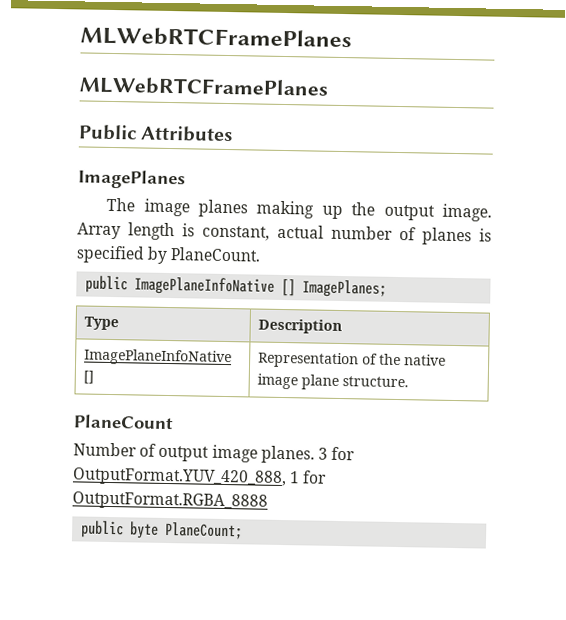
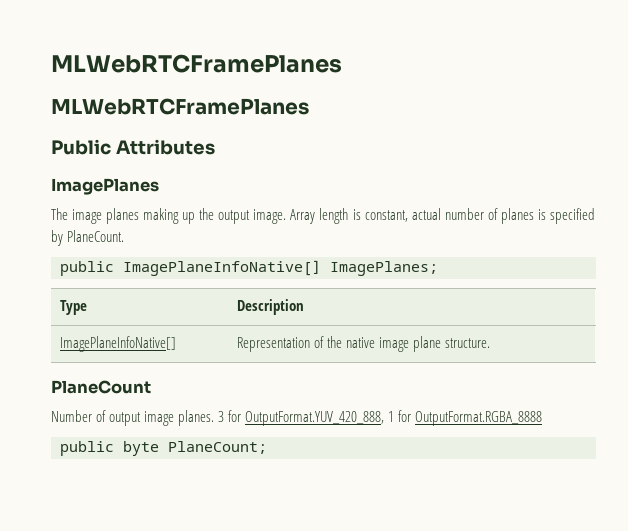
- public ImagePlaneInfoNative [] ImagePlanes;
+ public ImagePlaneInfoNative[] ImagePlanes;
- ImagePlaneInfoNative [] | Representation of the native image plane structure.
+ ImagePlaneInfoNative[] | Representation of the native image plane structure.

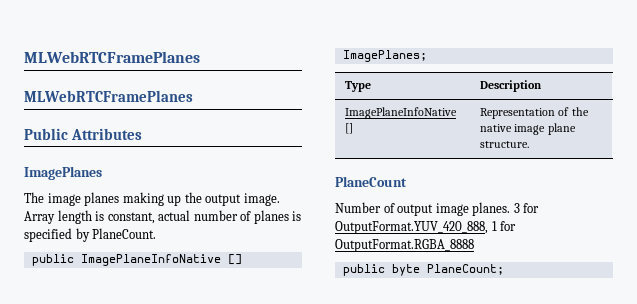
- public ImagePlaneInfoNative[] ImagePlanes;
+ public ImagePlaneInfoNative [] ImagePlanes;
- ImagePlaneInfoNative[] | Representation of the native image plane structure.
+ ImagePlaneInfoNative [] | Representation of the native image plane structure.

